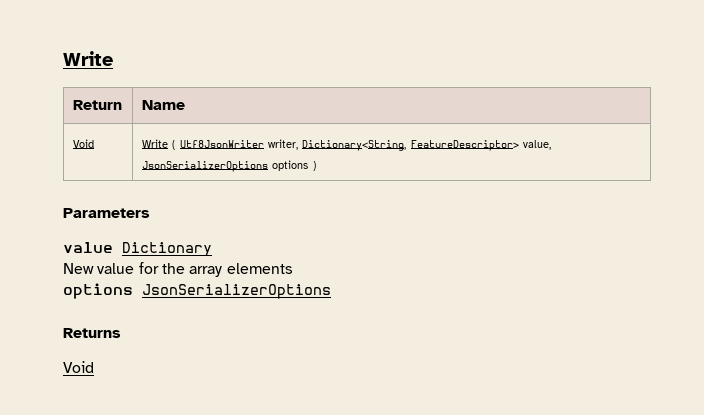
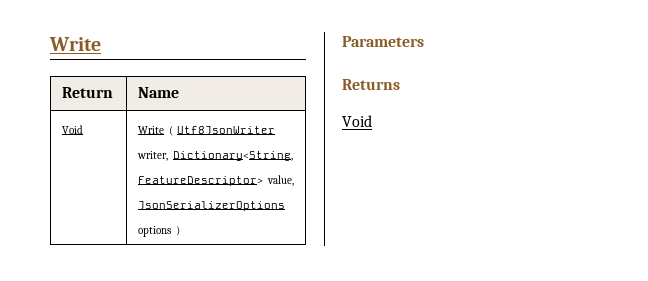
- value Dictionary
- New value for the array elements
- options JsonSerializerOptions

